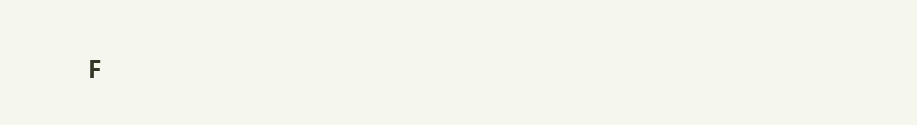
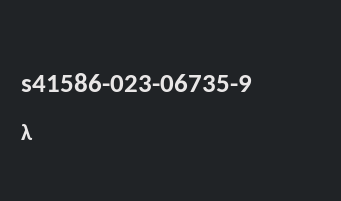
- F
+ s41586-023-06735-9
+ λ

